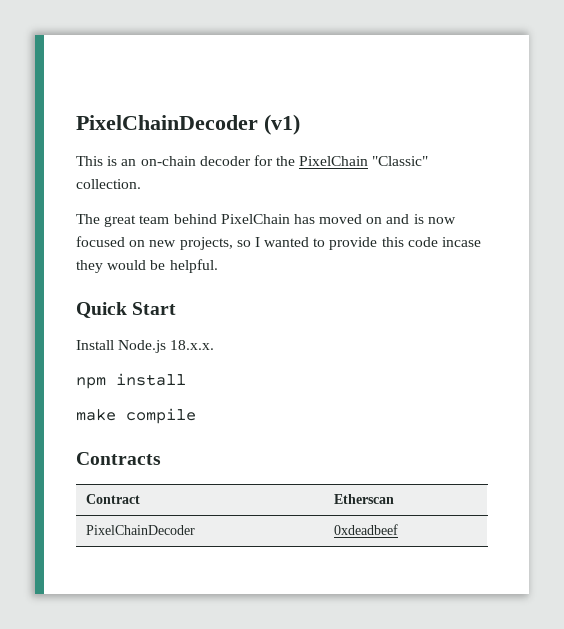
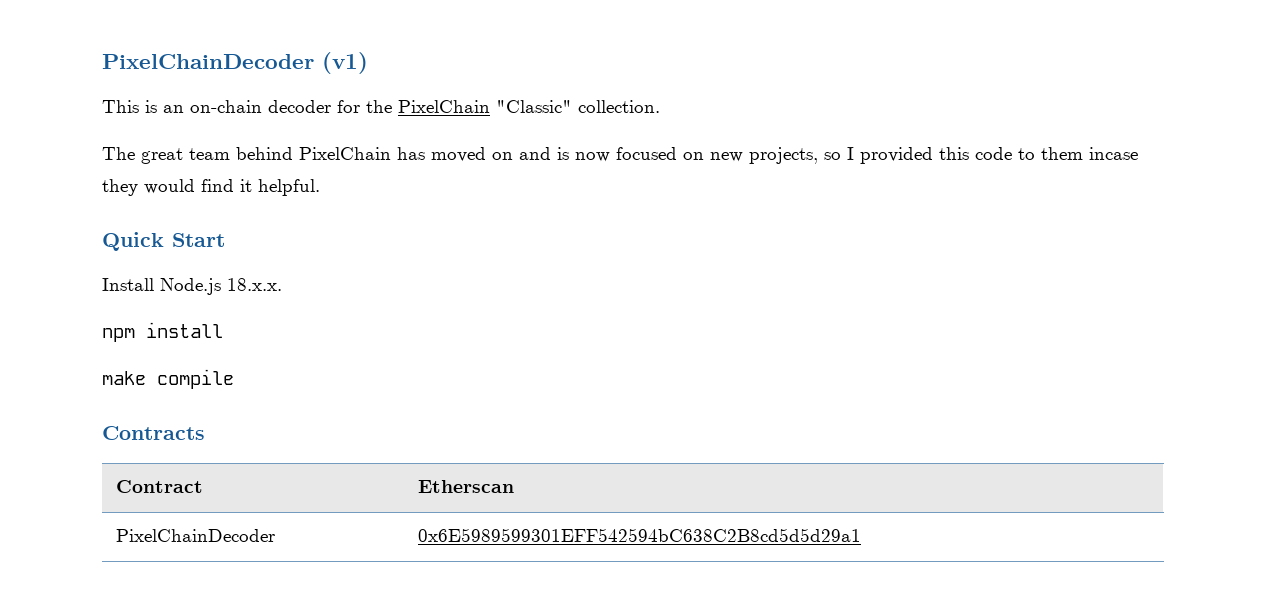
- The great team behind PixelChain has moved on and is now focused on new projects, so I wanted to provide this code incase they would be helpful.
+ The great team behind PixelChain has moved on and is now focused on new projects, so I provided this code to them incase they would find it helpful.
- PixelChainDecoder | 0xdeadbeef
+ PixelChainDecoder | 0x6E5989599301EFF542594bC638C2B8cd5d5d29a1

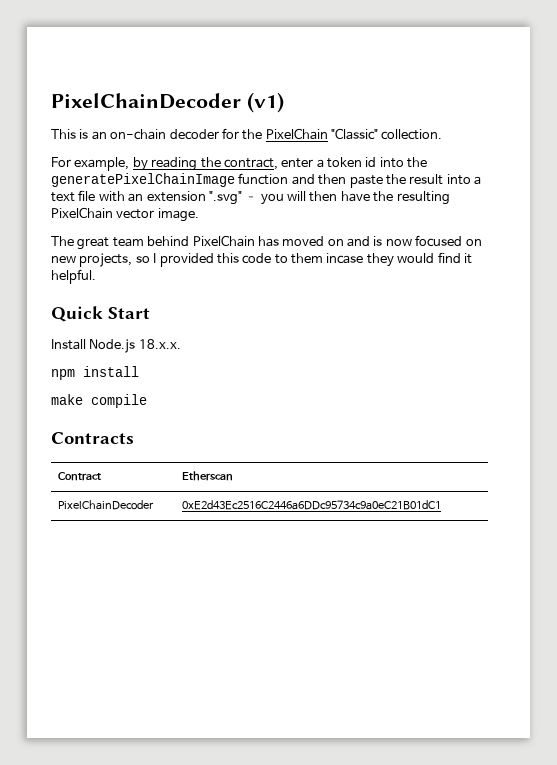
+ For example, by reading the contract, enter a token id into the generatePixelChainImage function and then paste the result into a text file with an extension ".svg" – you will then have the resulting PixelChain vector image.
- PixelChainDecoder | 0x6E5989599301EFF542594bC638C2B8cd5d5d29a1
+ PixelChainDecoder | 0xE2d43Ec2516C2446a6DDc95734c9a0eC21B01dC1

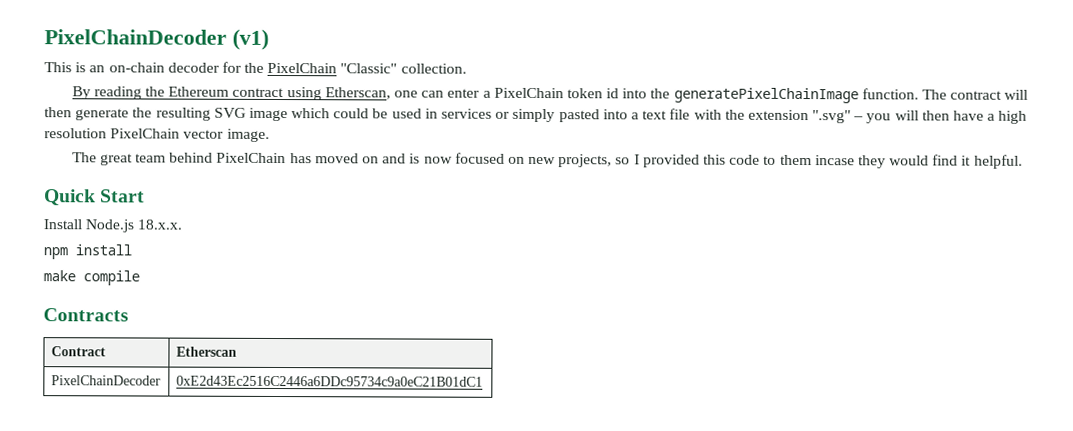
- For example, by reading the contract, enter a token id into the generatePixelChainImage function and then paste the result into a text file with an extension ".svg" – you will then have the resulting PixelChain vector image.
+ By reading the Ethereum contract using Etherscan, one can enter a PixelChain token id into the generatePixelChainImage function. The contract will then generate the resulting SVG image which could be used in services or simply pasted into a text file with the extension ".svg" – you will then have a high resolution PixelChain vector image.

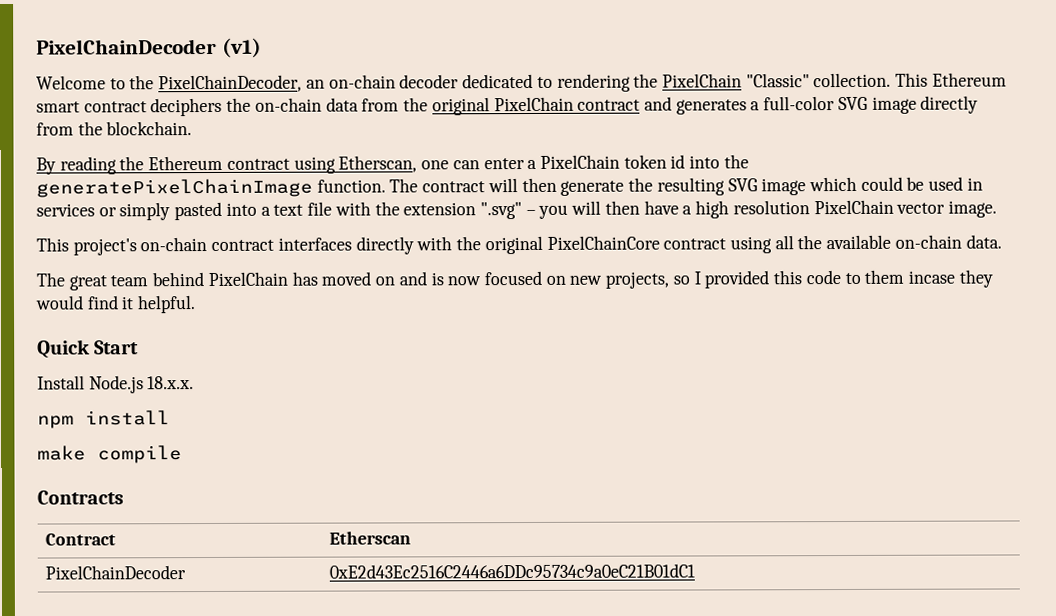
- This is an on-chain decoder for the PixelChain "Classic" collection.
+ Welcome to the PixelChainDecoder, an on-chain decoder dedicated to rendering the PixelChain "Classic" collection. This Ethereum smart contract deciphers the on-chain data from the original PixelChain contract and generates a full-color SVG image directly from the blockchain.
+ This project's on-chain contract interfaces directly with the original PixelChainCore contract using all the available on-chain data.

